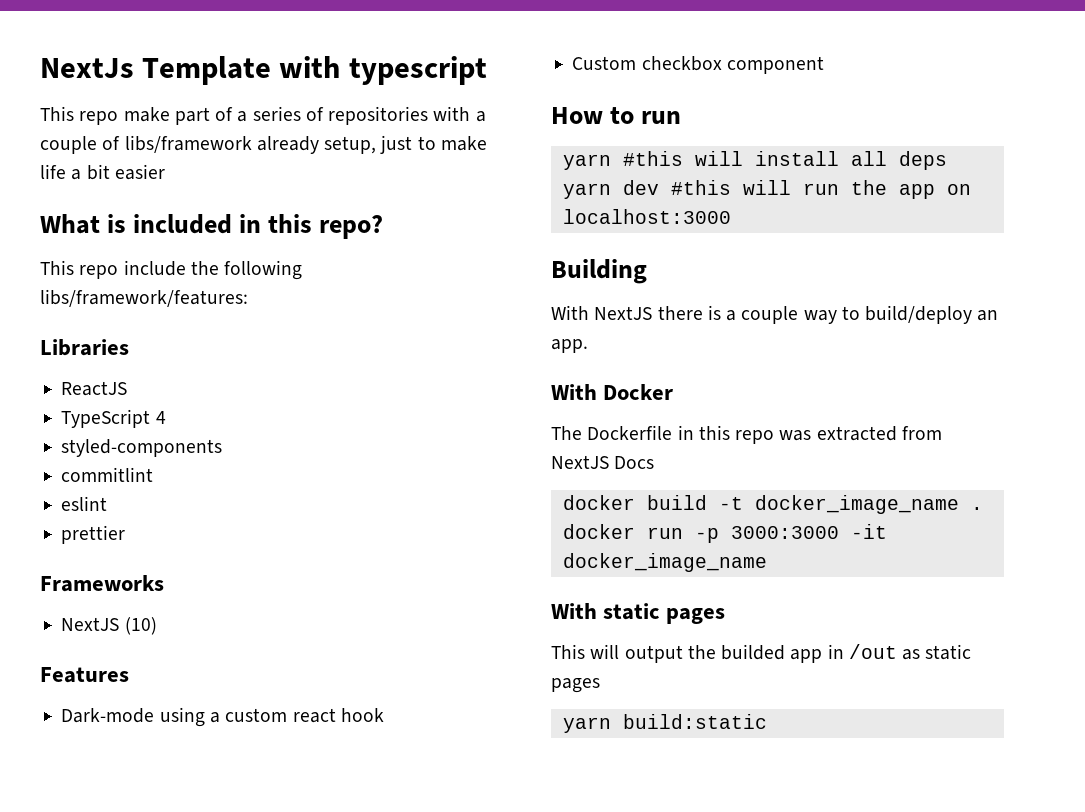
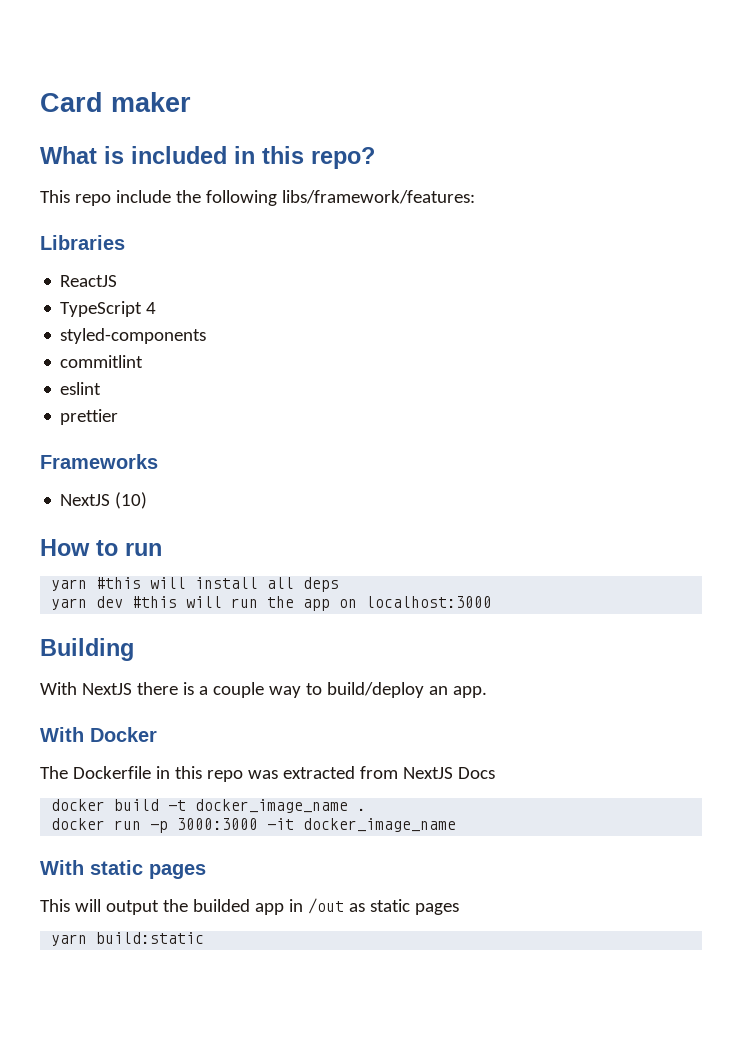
- NextJs Template with typescript
- This repo make part of a series of repositories with a couple of libs/framework already setup, just to make life a bit easier
+ Card maker
- Features
- Dark-mode using a custom react hook
- Custom checkbox component

